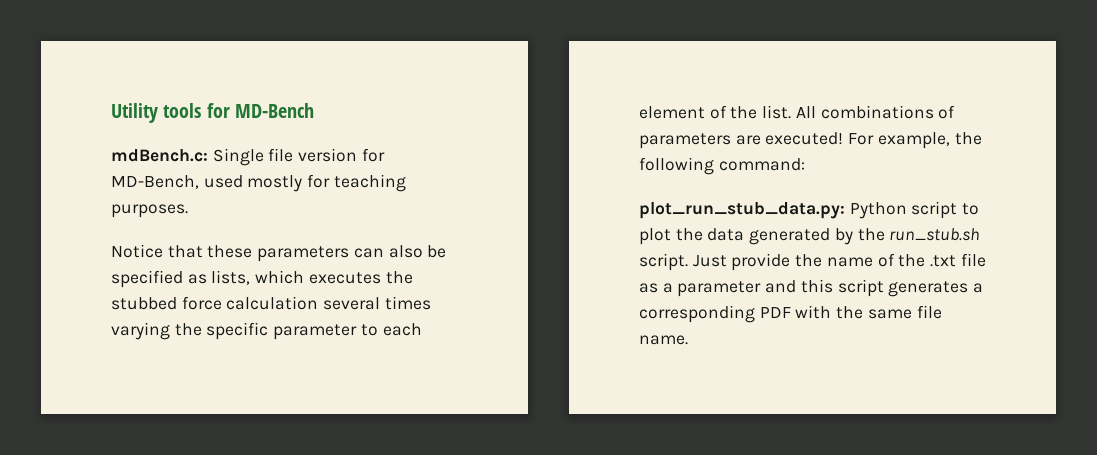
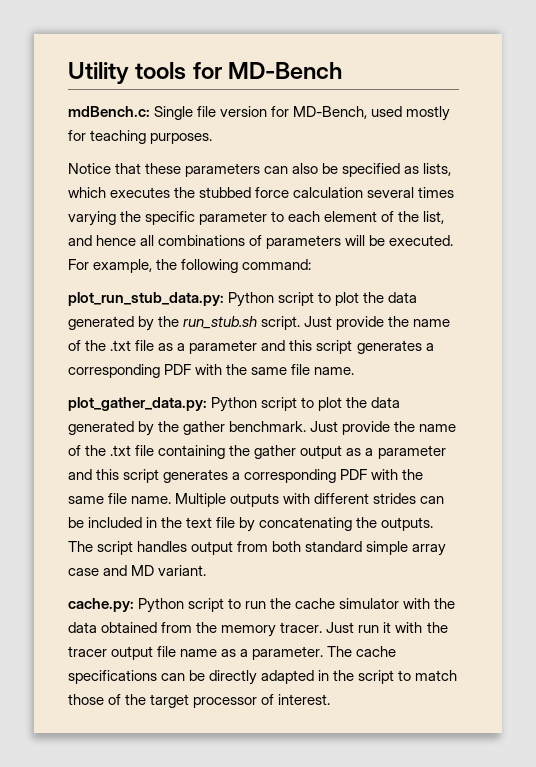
- Notice that these parameters can also be specified as lists, which executes the stubbed force calculation several times varying the specific parameter to each element of the list. All combinations of parameters are executed!
+ Notice that these parameters can also be specified as lists, which executes the stubbed force calculation several times varying the specific parameter to each element of the list, and hence all combinations of parameters will be executed.
+ plot_gather_data.py: Python script to plot the data generated by the gather benchmark. Just provide the name of the .txt file containing the gather output as a parameter and this script generates a corresponding PDF with the same file name. Multiple outputs with different strides can be included in the text file by concatenating the outputs. The script handles output from both standard simple array case and MD variant.
+ cache.py: Python script to run the cache simulator with the data obtained from the memory tracer. Just run it with the tracer output file name as a parameter. The cache specifications can be directly adapted in the script to match those of the target processor of interest.

